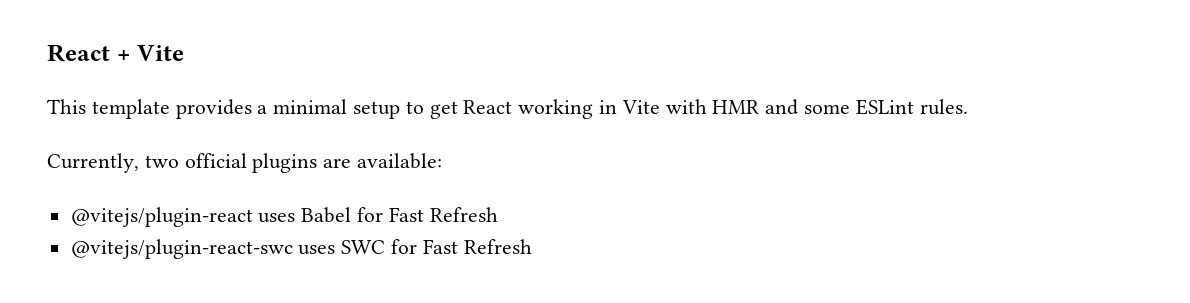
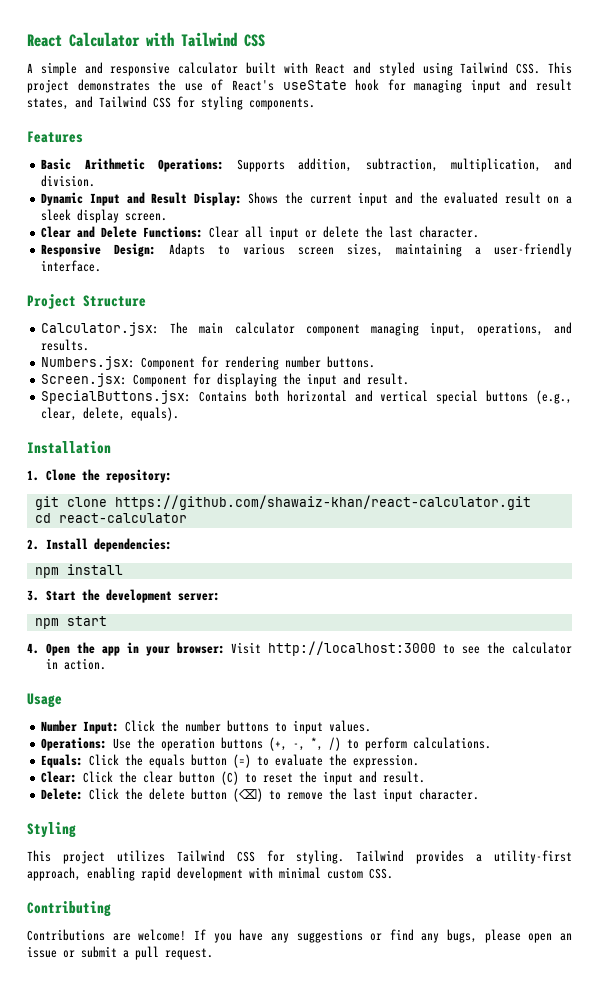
- React + Vite
- This template provides a minimal setup to get React working in Vite with HMR and some ESLint rules.
- Currently, two official plugins are available:
- @vitejs/plugin-react uses Babel for Fast Refresh
- @vitejs/plugin-react-swc uses SWC for Fast Refresh
+ React Calculator with Tailwind CSS
+ A simple and responsive calculator built with React and styled using Tailwind CSS. This project demonstrates the use of React's useState hook for managing input and result states, and Tailwind CSS for styling components.
+ Features
+ Basic Arithmetic Operations: Supports addition, subtraction, multiplication, and division.
+ Dynamic Input and Result Display: Shows the current input and the evaluated result on a sleek display screen.
+ Clear and Delete Functions: Clear all input or delete the last character.
+ Responsive Design: Adapts to various screen sizes, maintaining a user-friendly interface.
+ Project Structure
+ Calculator.jsx: The main calculator component managing input, operations, and results.
+ Numbers.jsx: Component for rendering number buttons.
+ Screen.jsx: Component for displaying the input and result.
+ SpecialButtons.jsx: Contains both horizontal and vertical special buttons (e.g., clear, delete, equals).
+ Installation
+ 1. Clone the repository:
+ git clone https://github.com/shawaiz-khan/react-calculator.git
+ cd react-calculator
+ 2. Install dependencies:
+ npm install
+ 3. Start the development server:
+ npm start
+ 4. Open the app in your browser: Visit http://localhost:3000 to see the calculator in action.
+ Usage
+ Number Input: Click the number buttons to input values.
+ Operations: Use the operation buttons (+, -, *, /) to perform calculations.
+ Equals: Click the equals button (=) to evaluate the expression.
+ Clear: Click the clear button (C) to reset the input and result.
+ Delete: Click the delete button (⌫) to remove the last input character.
+ Styling
+ This project utilizes Tailwind CSS for styling. Tailwind provides a utility-first approach, enabling rapid development with minimal custom CSS.
+ Contributing
+ Contributions are welcome! If you have any suggestions or find any bugs, please open an issue or submit a pull request.

